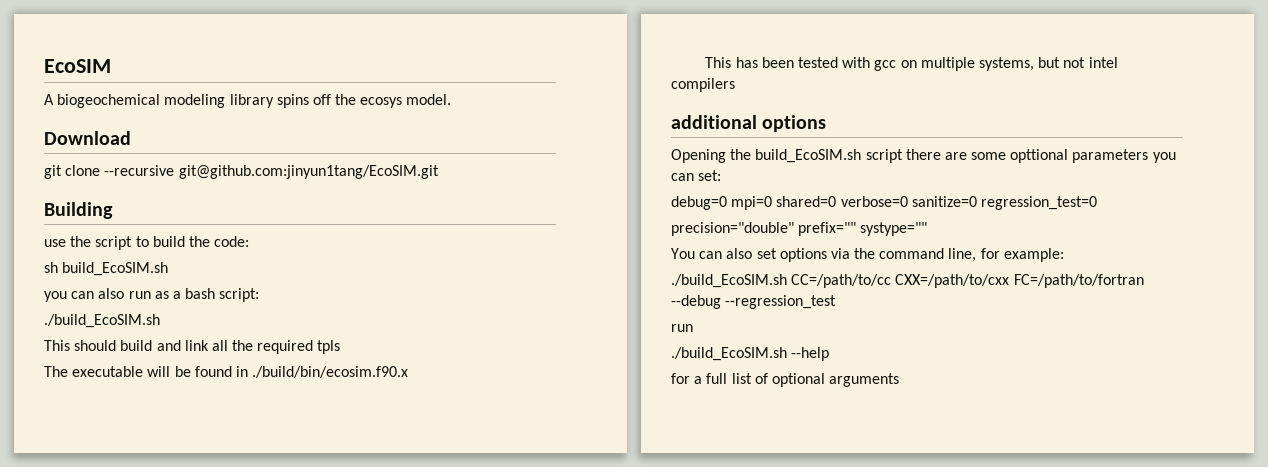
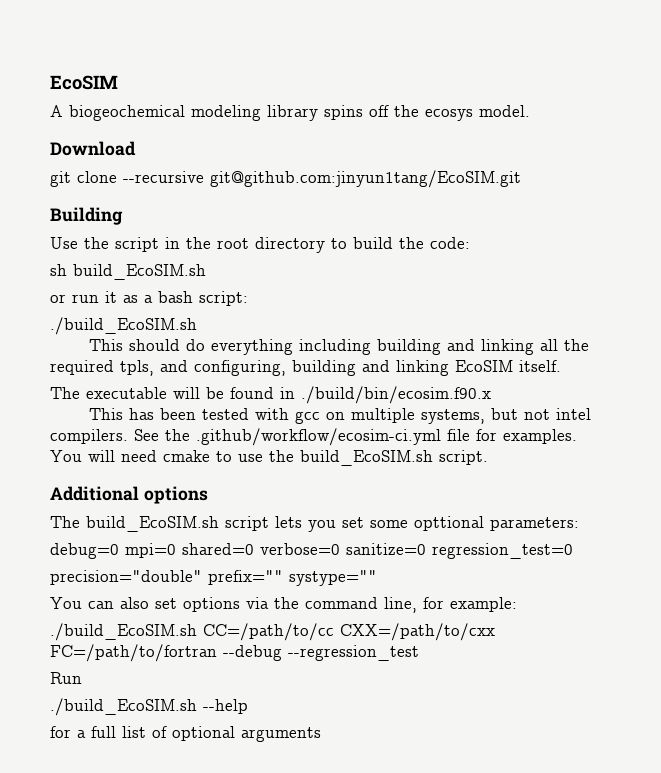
- use the script to build the code:
+ Use the script in the root directory to build the code:
- you can also run as a bash script:
+ or run it as a bash script:
- This should build and link all the required tpls
+ This should do everything including building and linking all the required tpls, and configuring, building and linking EcoSIM itself.
- This has been tested with gcc on multiple systems, but not intel compilers
- additional options
- Opening the build_EcoSIM.sh script there are some opttional parameters you can set:
+ This has been tested with gcc on multiple systems, but not intel compilers. See the .github/workflow/ecosim-ci.yml file for examples. You will need cmake to use the build_EcoSIM.sh script.
+ Additional options
+ The build_EcoSIM.sh script lets you set some opttional parameters:
  ./build_EcoSIM.sh CC=/path/to/cc CXX=/path/to/cxx FC=/path/to/fortran --debug --regression_test
- run
+ Run

